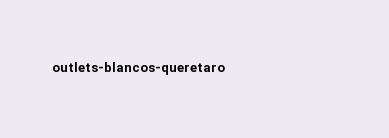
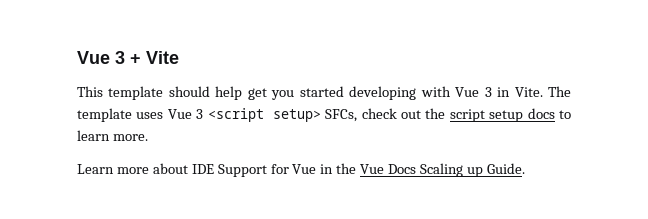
- outlets-blancos-queretaro
+ Vue 3 + Vite
+ This template should help get you started developing with Vue 3 in Vite. The template uses Vue 3 <script setup> SFCs, check out the script setup docs to learn more.
+ Learn more about IDE Support for Vue in the Vue Docs Scaling up Guide.

